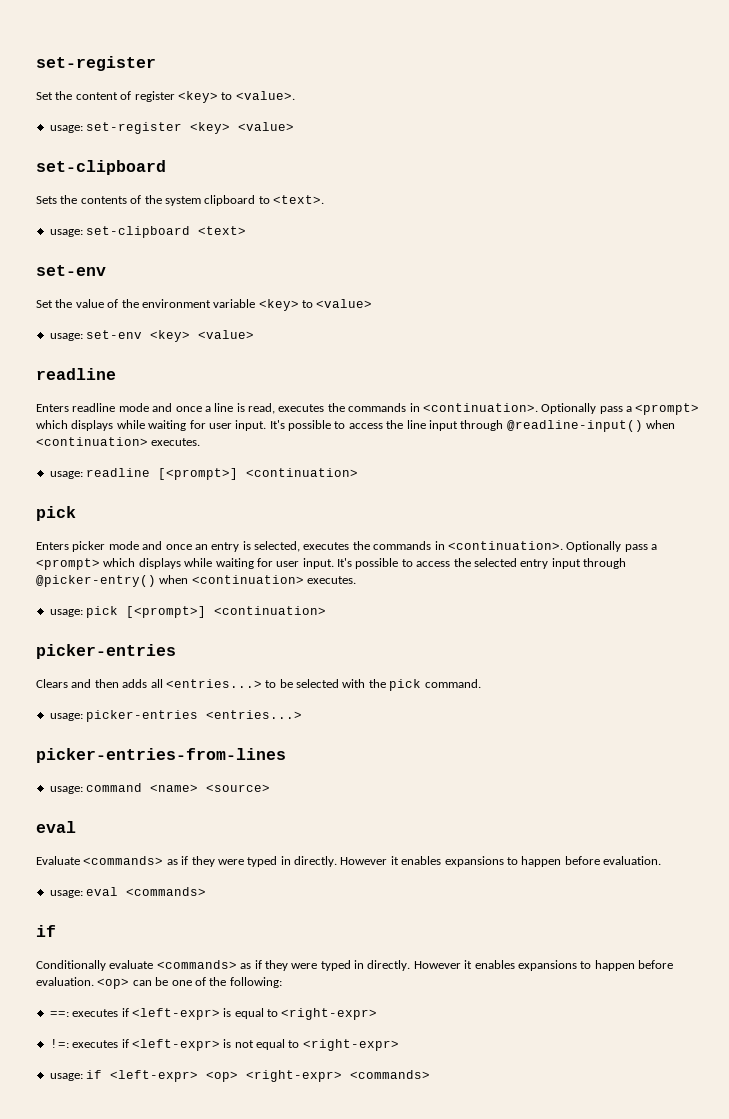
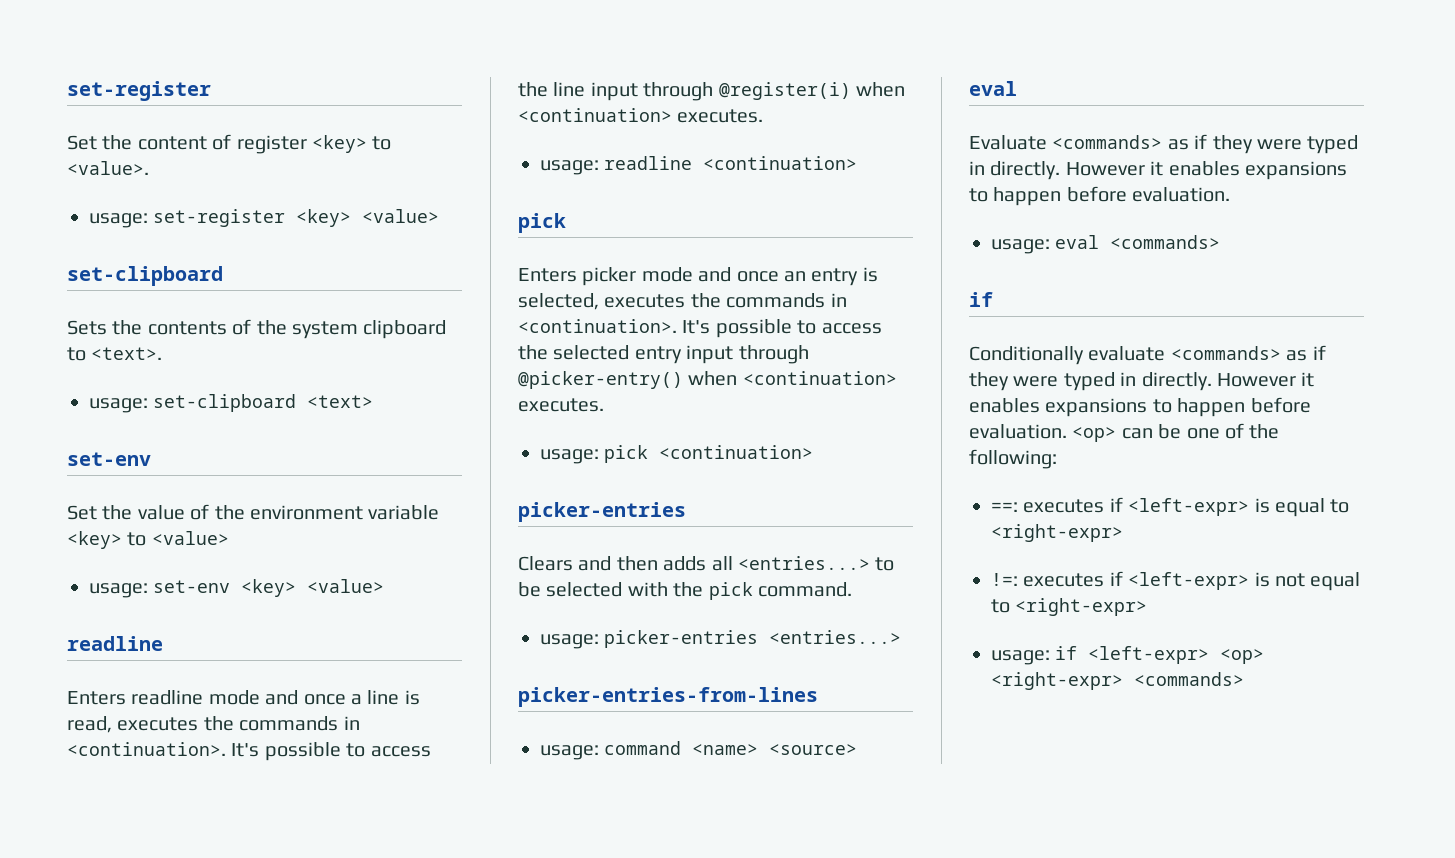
- Enters readline mode and once a line is read, executes the commands in <continuation>. Optionally pass a <prompt> which displays while waiting for user input.
+ Enters readline mode and once a line is read, executes the commands in <continuation>.
- It's possible to access the line input through @readline-input() when <continuation> executes.
+ It's possible to access the line input through @register(i) when <continuation> executes.
- usage: readline [<prompt>] <continuation>
+ usage: readline <continuation>
- Enters picker mode and once an entry is selected, executes the commands in <continuation>. Optionally pass a <prompt> which displays while waiting for user input.
+ Enters picker mode and once an entry is selected, executes the commands in <continuation>.
- usage: pick [<prompt>] <continuation>
+ usage: pick <continuation>

